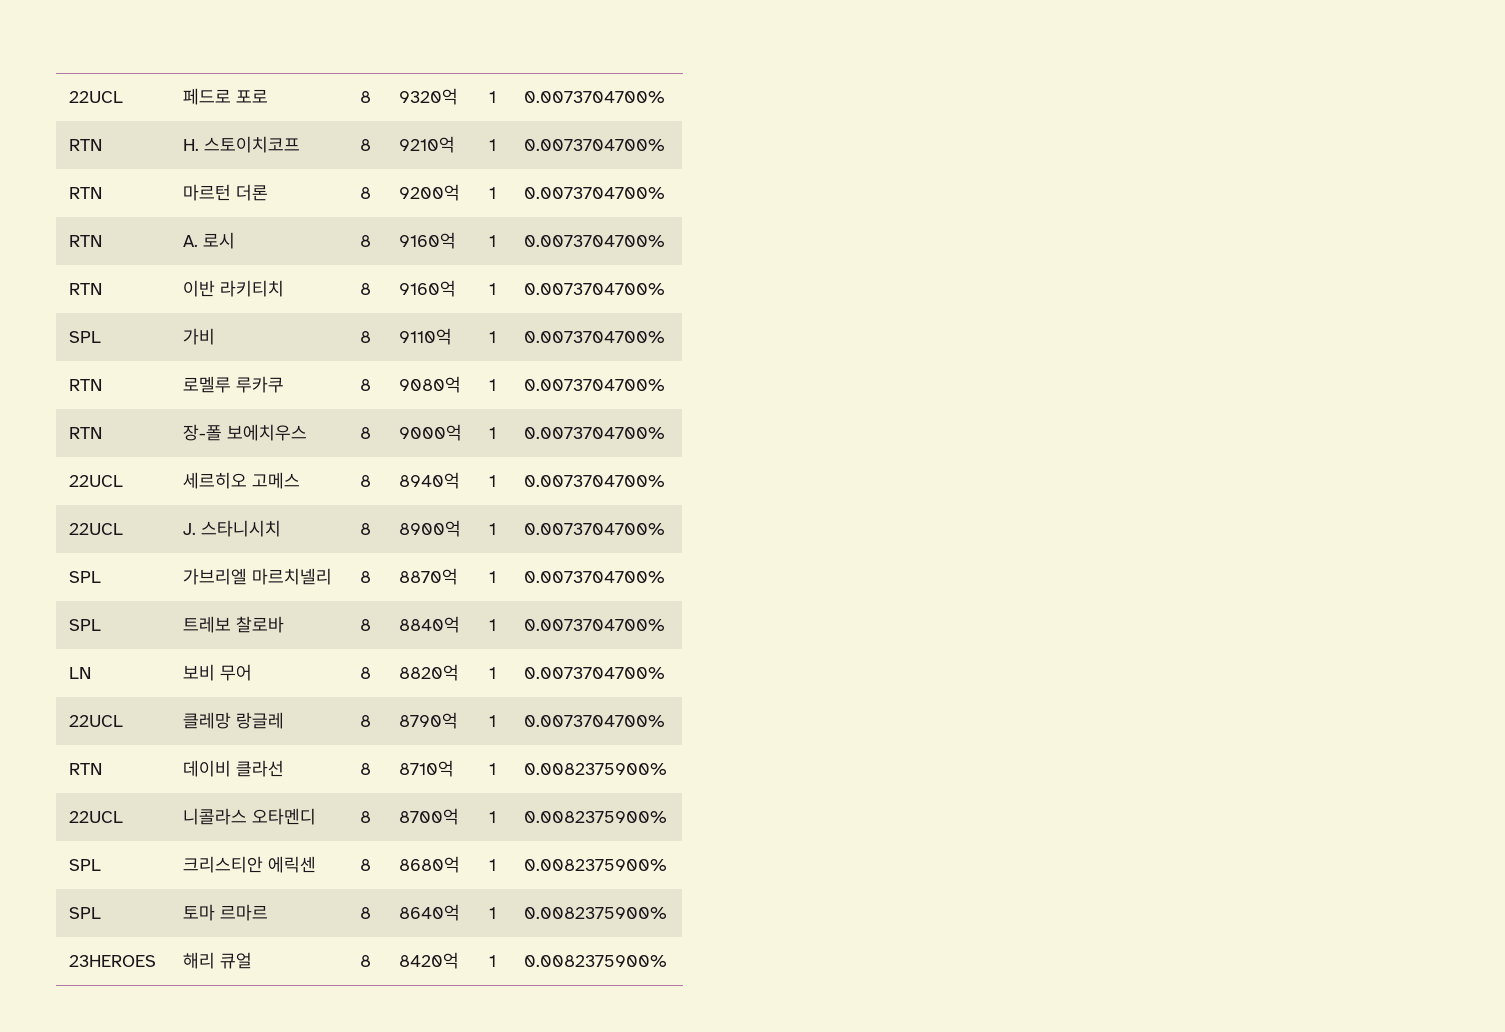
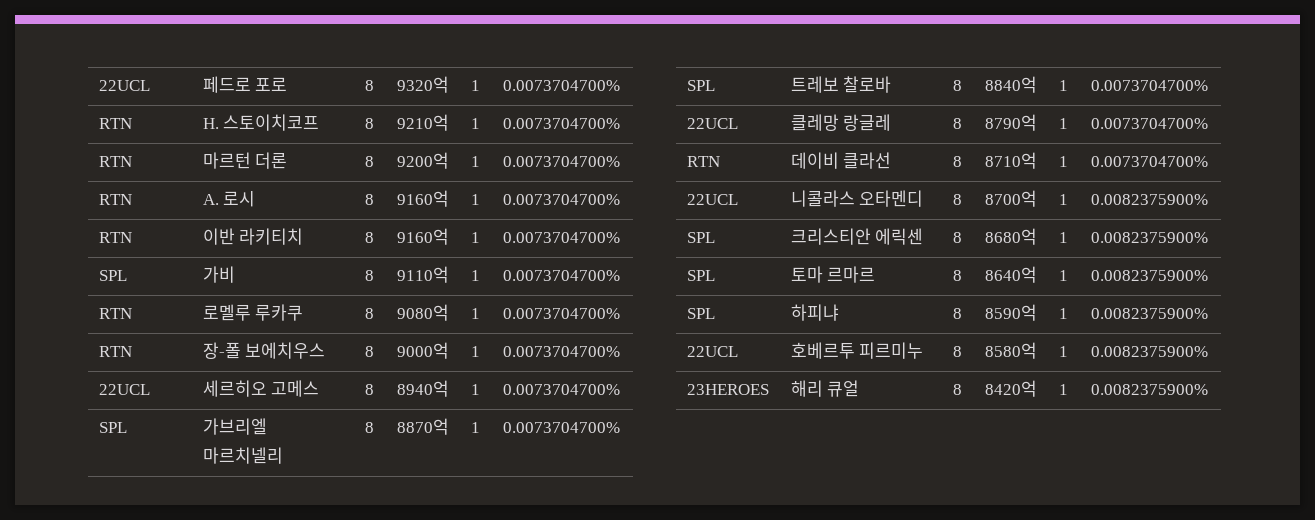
- 22UCL | J. 스타니시치 | 8 | 8900억 | 1 | 0.0073704700%
- LN | 보비 무어 | 8 | 8820억 | 1 | 0.0073704700%
- RTN | 데이비 클라선 | 8 | 8710억 | 1 | 0.0082375900%
+ RTN | 데이비 클라선 | 8 | 8710억 | 1 | 0.0073704700%
+ SPL | 하피냐 | 8 | 8590억 | 1 | 0.0082375900%
+ 22UCL | 호베르투 피르미누 | 8 | 8580억 | 1 | 0.0082375900%

